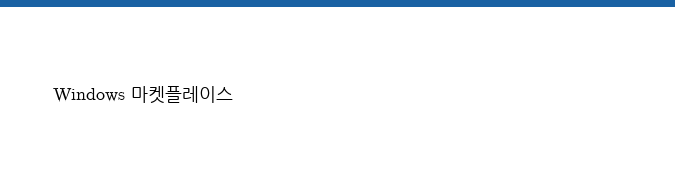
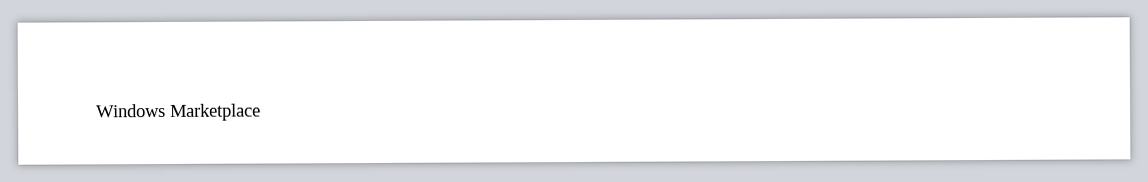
- Windows 마켓플레이스
+ Windows Marketplace

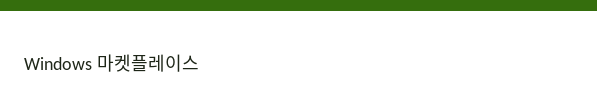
- Windows Marketplace
+ Windows 마켓플레이스

